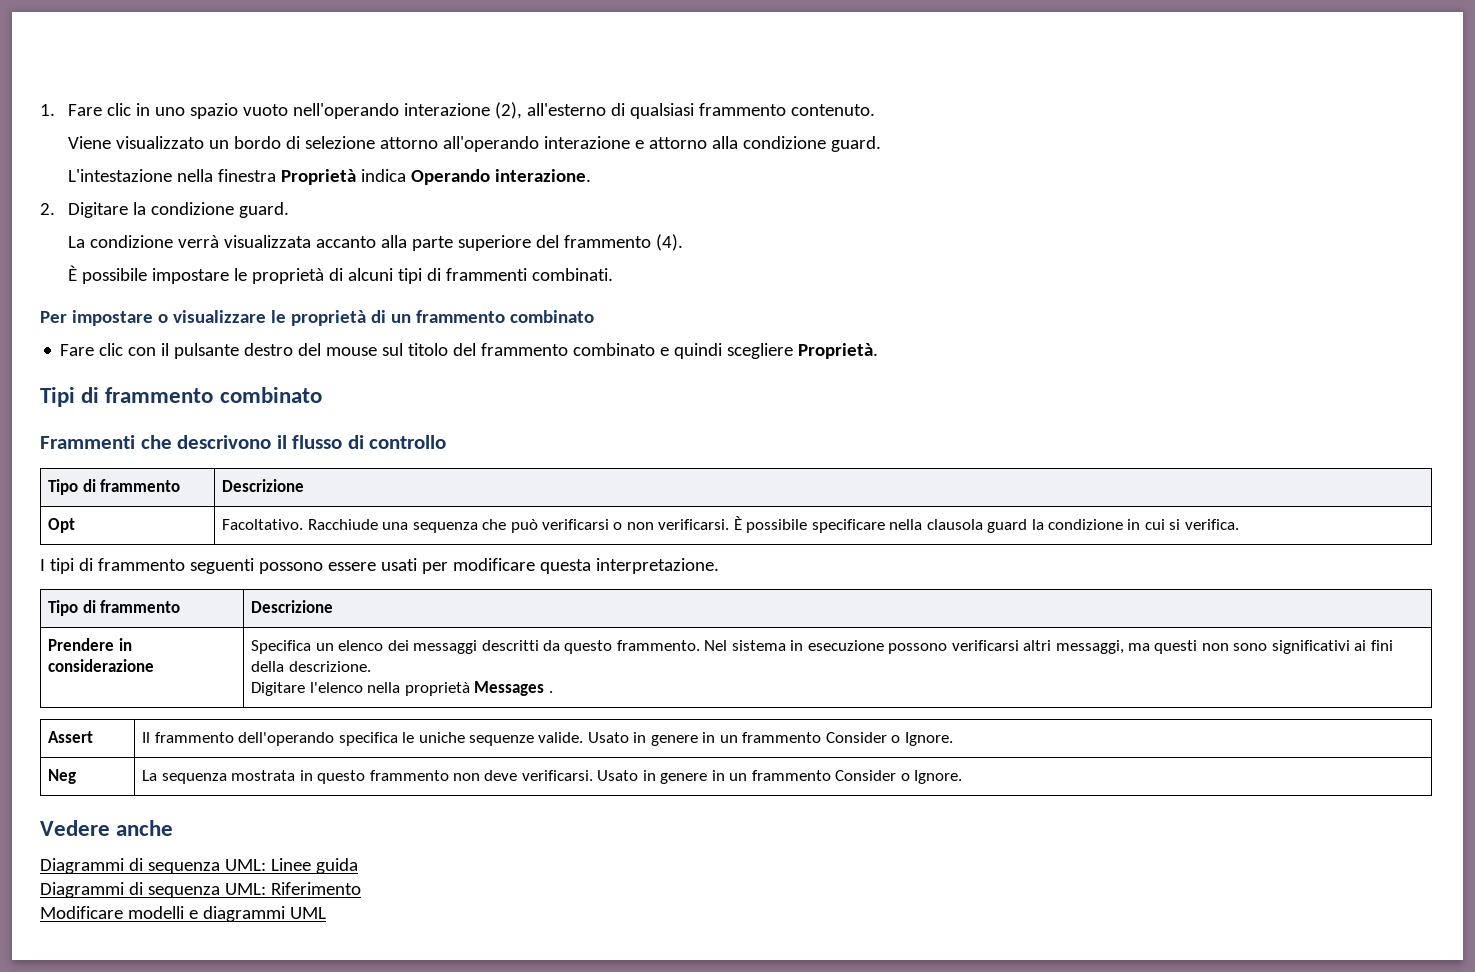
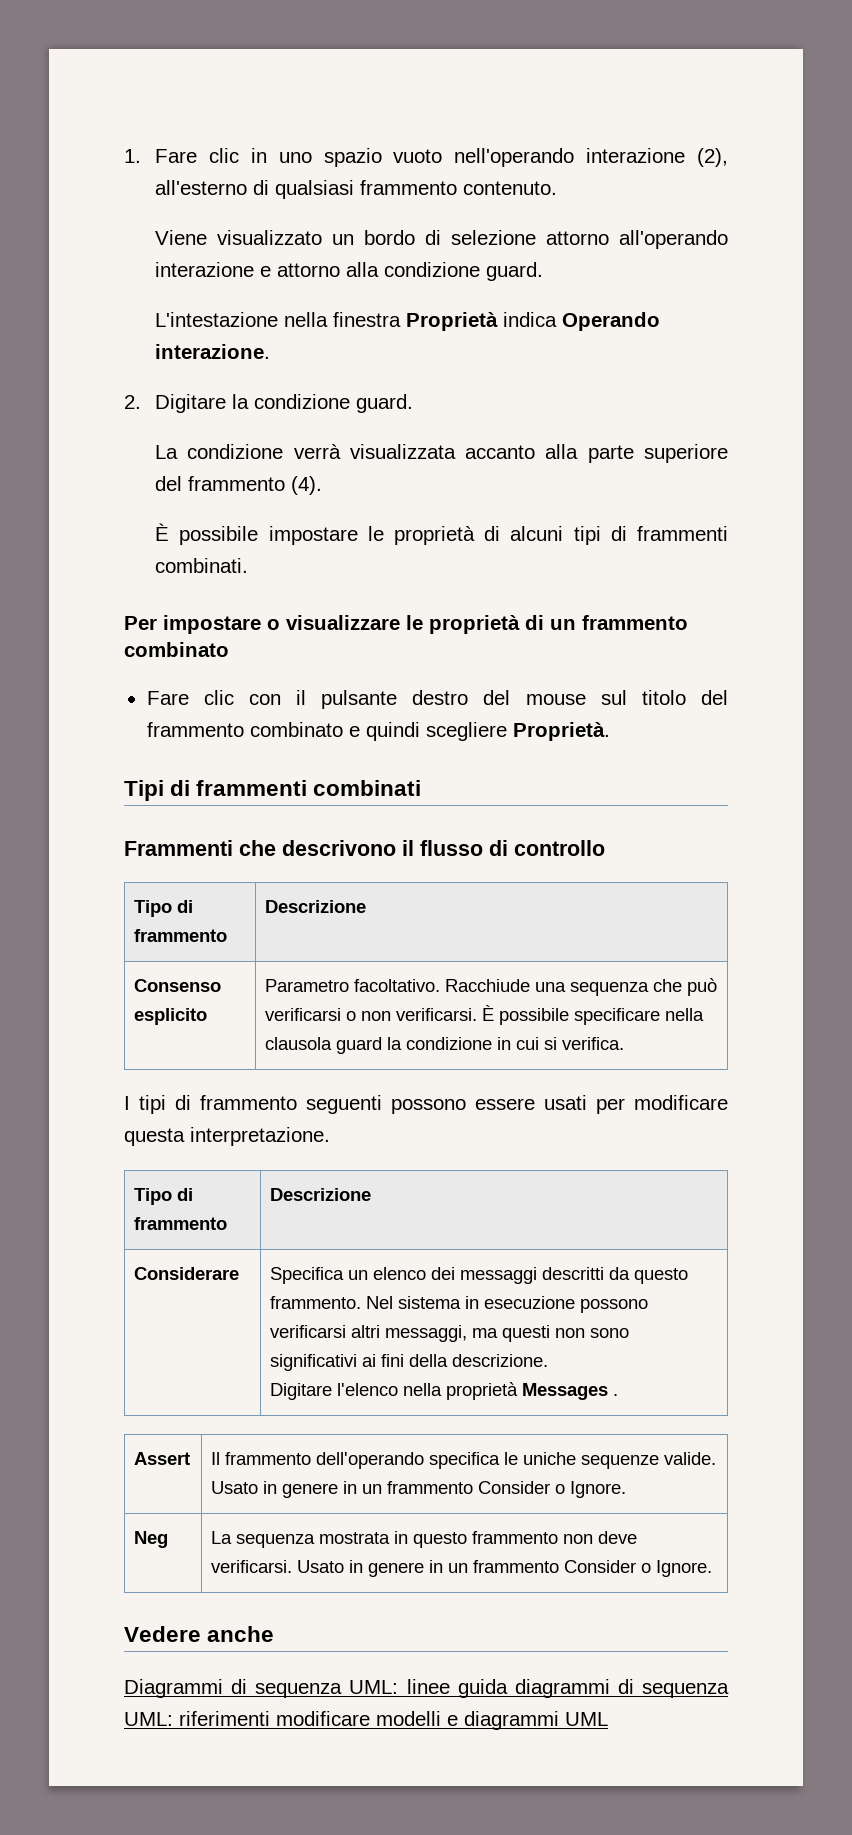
- Tipi di frammento combinato
+ Tipi di frammenti combinati
- Opt | Facoltativo. Racchiude una sequenza che può verificarsi o non verificarsi. È possibile specificare nella clausola guard la condizione in cui si verifica.
+ Consenso esplicito | Parametro facoltativo. Racchiude una sequenza che può verificarsi o non verificarsi. È possibile specificare nella clausola guard la condizione in cui si verifica.
- Prendere in considerazione | Specifica un elenco dei messaggi descritti da questo frammento. Nel sistema in esecuzione possono verificarsi altri messaggi, ma questi non sono significativi ai fini della descrizione.
+ Considerare | Specifica un elenco dei messaggi descritti da questo frammento. Nel sistema in esecuzione possono verificarsi altri messaggi, ma questi non sono significativi ai fini della descrizione.
- Diagrammi di sequenza UML: Linee guida
- Diagrammi di sequenza UML: Riferimento
- Modificare modelli e diagrammi UML
+ Diagrammi di sequenza UML: linee guida diagrammi di sequenza UML: riferimenti modificare modelli e diagrammi UML

